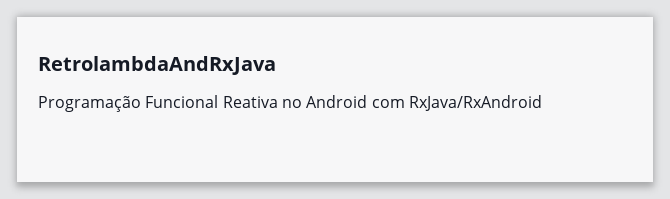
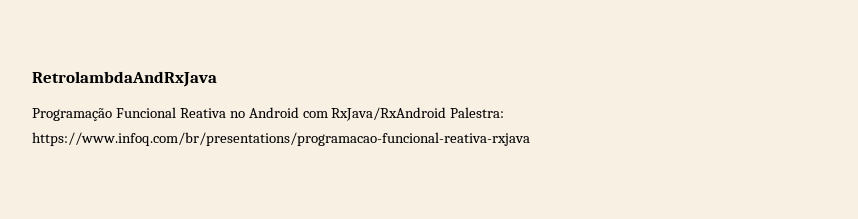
- Programação Funcional Reativa no Android com RxJava/RxAndroid
+ Programação Funcional Reativa no Android com RxJava/RxAndroid Palestra: https://www.infoq.com/br/presentations/programacao-funcional-reativa-rxjava

